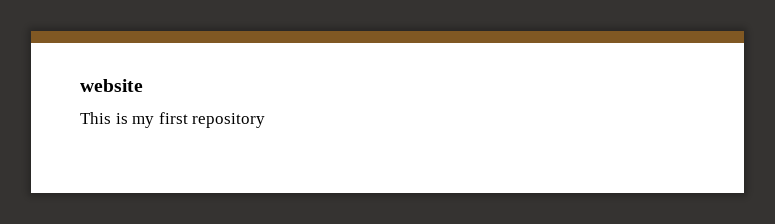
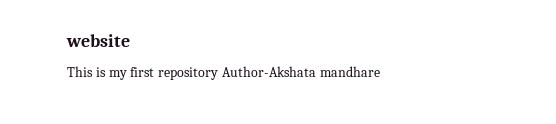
- This is my first repository
+ This is my first repository Author-Akshata mandhare

